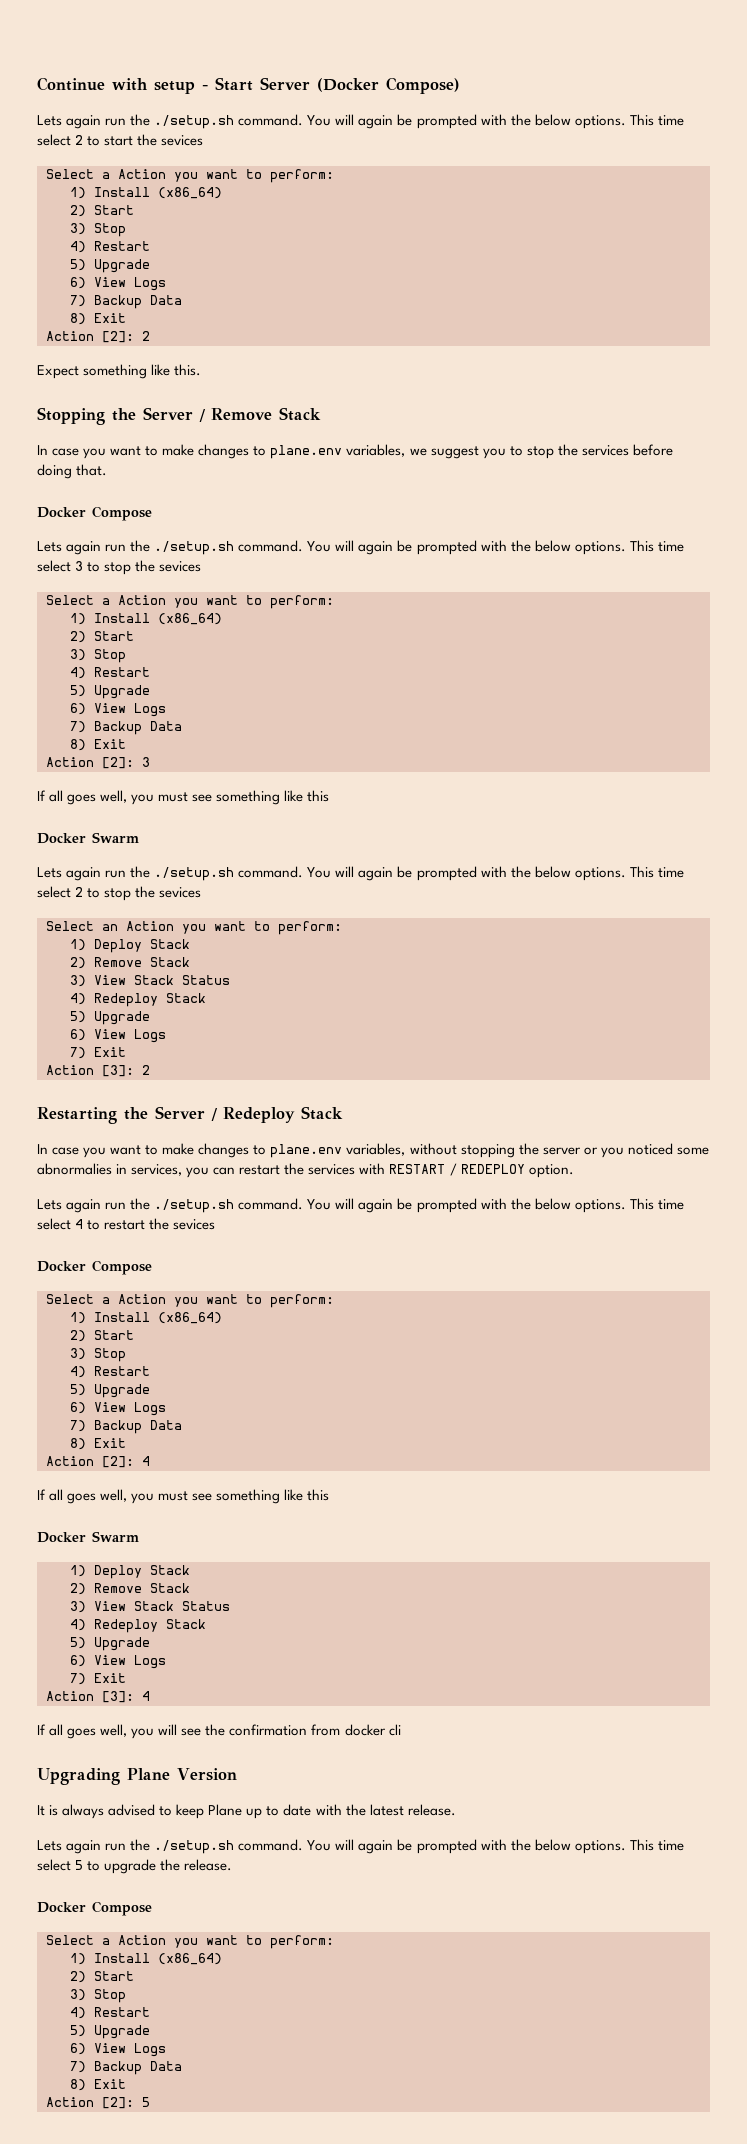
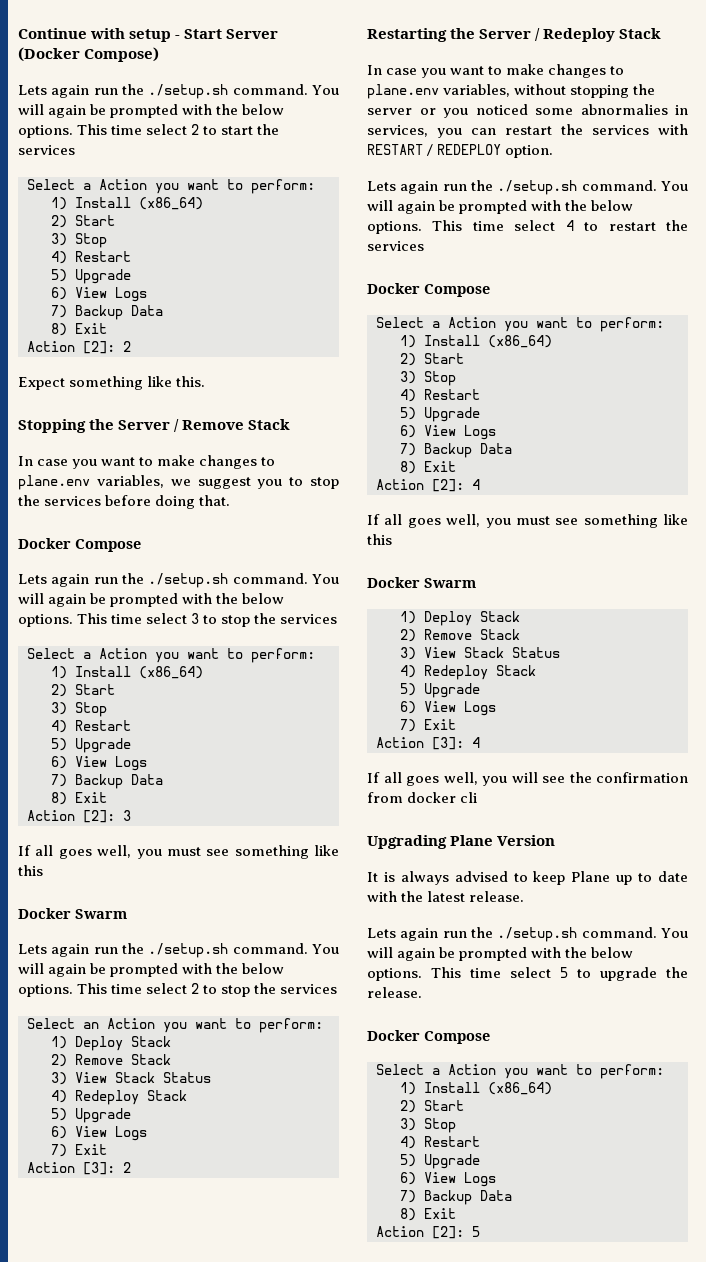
- This time select 2 to start the sevices
+ This time select 2 to start the services
- This time select 3 to stop the sevices
+ This time select 3 to stop the services
- This time select 2 to stop the sevices
+ This time select 2 to stop the services
- This time select 4 to restart the sevices
+ This time select 4 to restart the services

